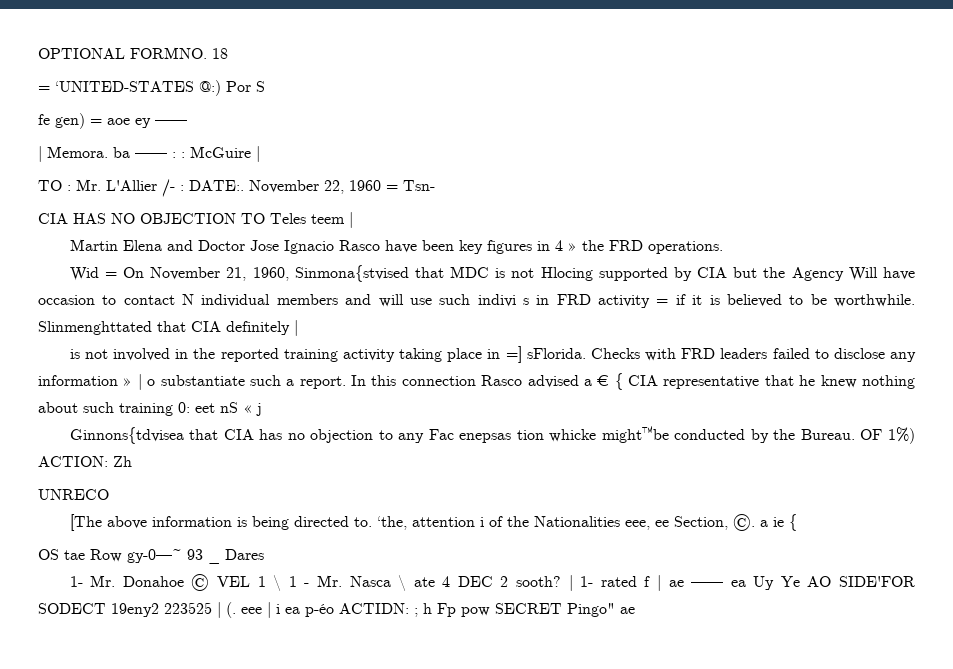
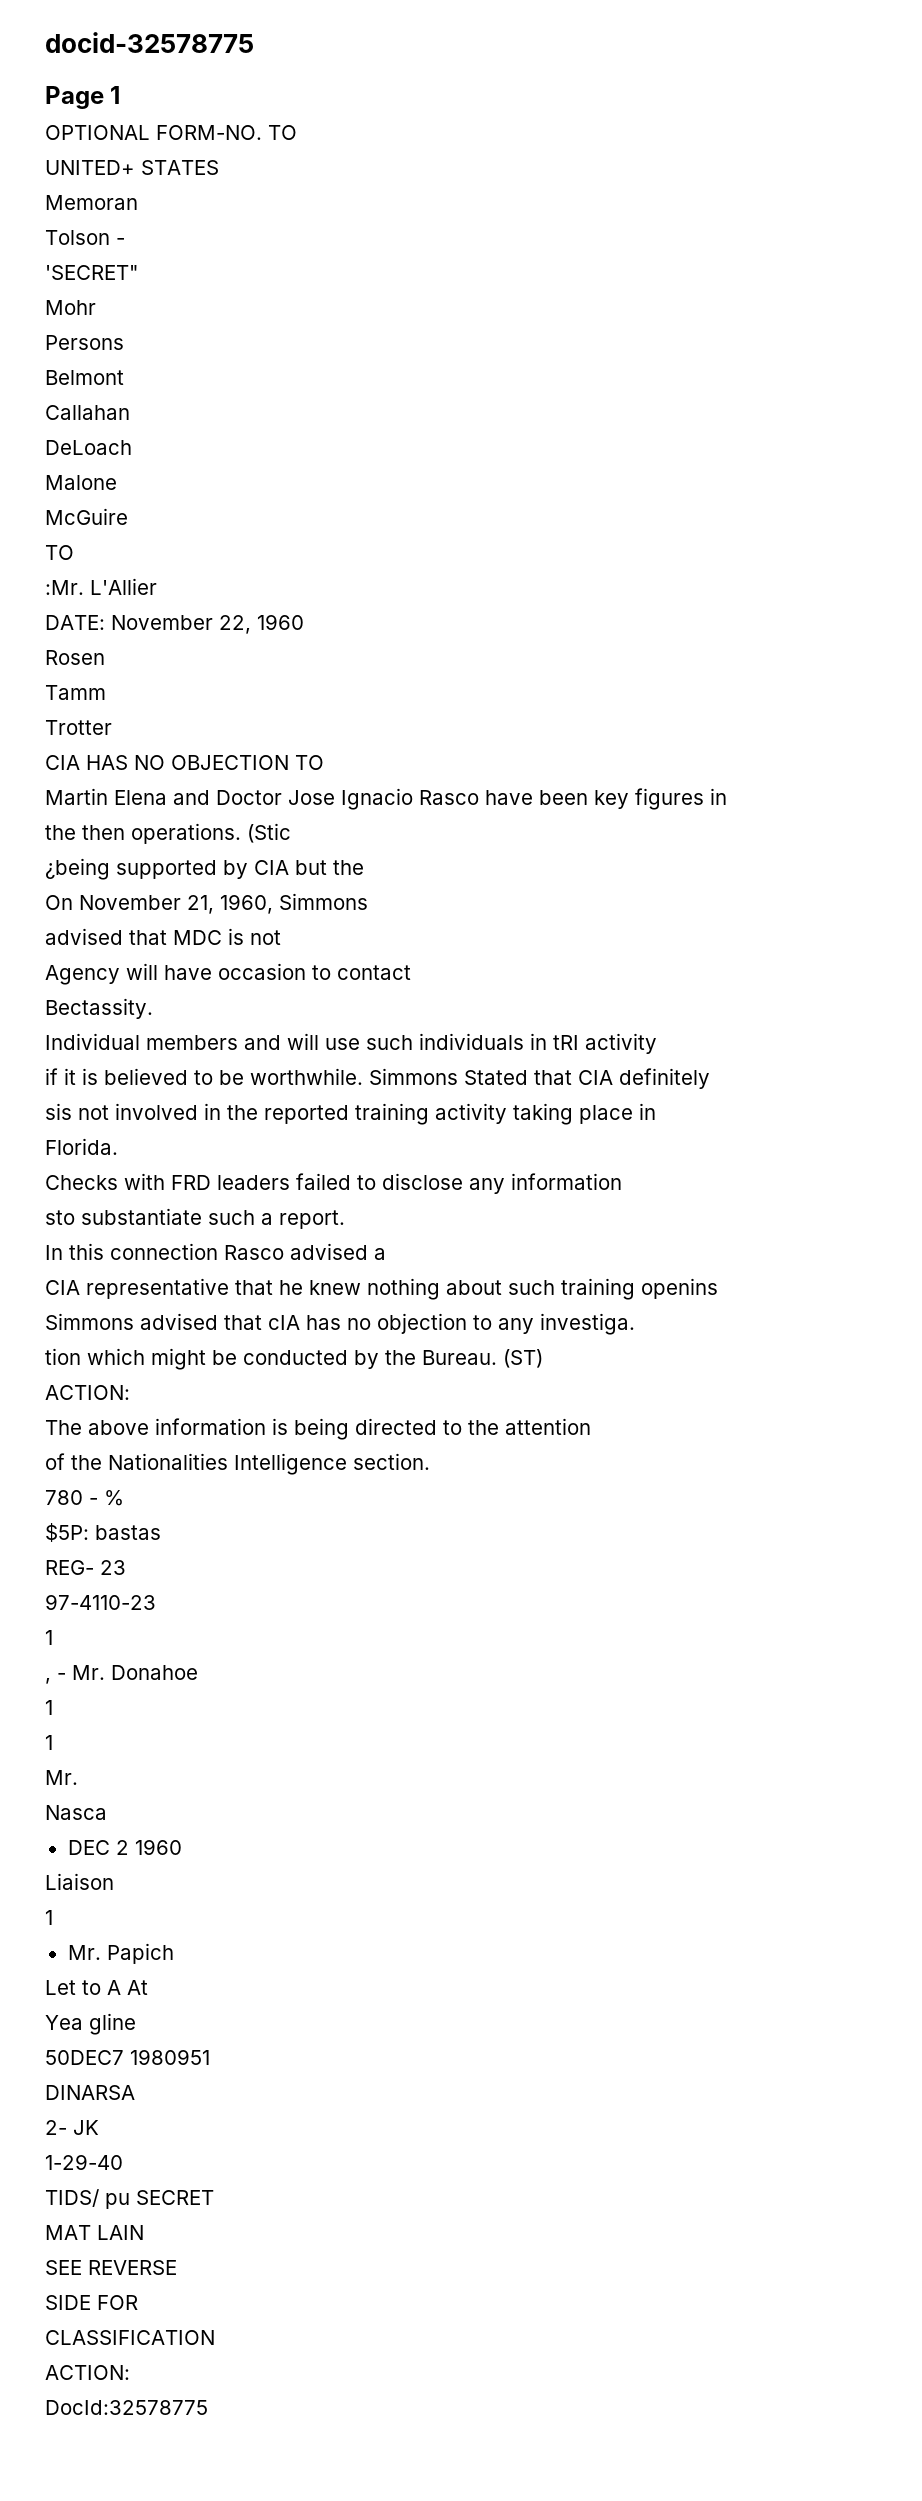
- OPTIONAL FORMNO. 18
- = ‘UNITED-STATES @:) Por S
- fe gen) = aoe ey ——
- | Memora. ba —— : : McGuire |
- TO : Mr. L'Allier /- : DATE:. November 22, 1960 = Tsn-
+ docid-32578775
+ Page 1
+ OPTIONAL FORM-NO. TO
+ UNITED+ STATES
+ Memoran
+ Tolson -
+ 'SECRET"
+ Mohr
+ Persons
+ Belmont
+ Callahan
+ DeLoach
+ Malone
+ McGuire
+ TO
+ :Mr. L'Allier
+ DATE: November 22, 1960
+ Rosen
+ Tamm
+ Trotter
- CIA HAS NO OBJECTION TO Teles teem |
+ CIA HAS NO OBJECTION TO
- Martin Elena and Doctor Jose Ignacio Rasco have been key figures in 4 » the FRD operations.
- Wid = On November 21, 1960, Sinmona{stvised that MDC is not Hlocing supported by CIA but the Agency Will have occasion to contact N individual members and will use such indivi s in FRD activity = if it is believed to be worthwhile.
+ Martin Elena and Doctor Jose Ignacio Rasco have been key figures in
+ the then operations. (Stic
+ ¿being supported by CIA but the
+ On November 21, 1960, Simmons
+ advised that MDC is not
+ Agency will have occasion to contact
+ Bectassity.
+ Individual members and will use such individuals in tRI activity
+ if it is believed to be worthwhile.
- Slinmenghttated that CIA definitely |
- is not involved in the reported training activity taking place in =] sFlorida. Checks with FRD leaders failed to disclose any information » | o substantiate such a report. In this connection Rasco advised a € { CIA representative that he knew nothing about such training 0: eet nS « j
- Ginnons{tdvisea that CIA has no objection to any Fac enepsas tion whicke might™be conducted by the Bureau.
+ Simmons Stated that CIA definitely
+ sis not involved in the reported training activity taking place in
+ Florida.
+ Checks with FRD leaders failed to disclose any information
+ sto substantiate such a report.
+ In this connection Rasco advised a
+ CIA representative that he knew nothing about such training openins
+ Simmons advised that cIA has no objection to any investiga.
+ tion which might be conducted by the Bureau.
- OF 1%) ACTION: Zh
- UNRECO
- [The above information is being directed to. ‘the, attention i of the Nationalities eee, ee Section, ©. a ie {
- OS tae Row gy-0—~ 93 _ Dares
- 1- Mr. Donahoe © VEL 1 \ 1 - Mr. Nasca \ ate 4 DEC 2 sooth? | 1- rated f | ae —— ea Uy Ye AO SIDE'FOR SODECT 19eny2 223525 | (. eee | i ea p-éo ACTIDN: ; h Fp pow SECRET Pingo" ae
+ (ST)
+ ACTION:
+ The above information is being directed to the attention
+ of the Nationalities Intelligence section.
+ 780 - %
+ $5P: bastas
+ REG- 23
+ 97-4110-23
+ 1
+ , - Mr. Donahoe
+ 1
+ 1
+ Mr.
+ Nasca
+ DEC 2 1960
+ Liaison
+ 1
+ Mr. Papich
+ Let to A At
+ Yea gline
+ 50DEC7 1980951
+ DINARSA
+ 2- JK
+ 1-29-40
+ TIDS/ pu SECRET
+ MAT LAIN
+ SEE REVERSE
+ SIDE FOR
+ CLASSIFICATION
+ ACTION:
+ DocId:32578775

